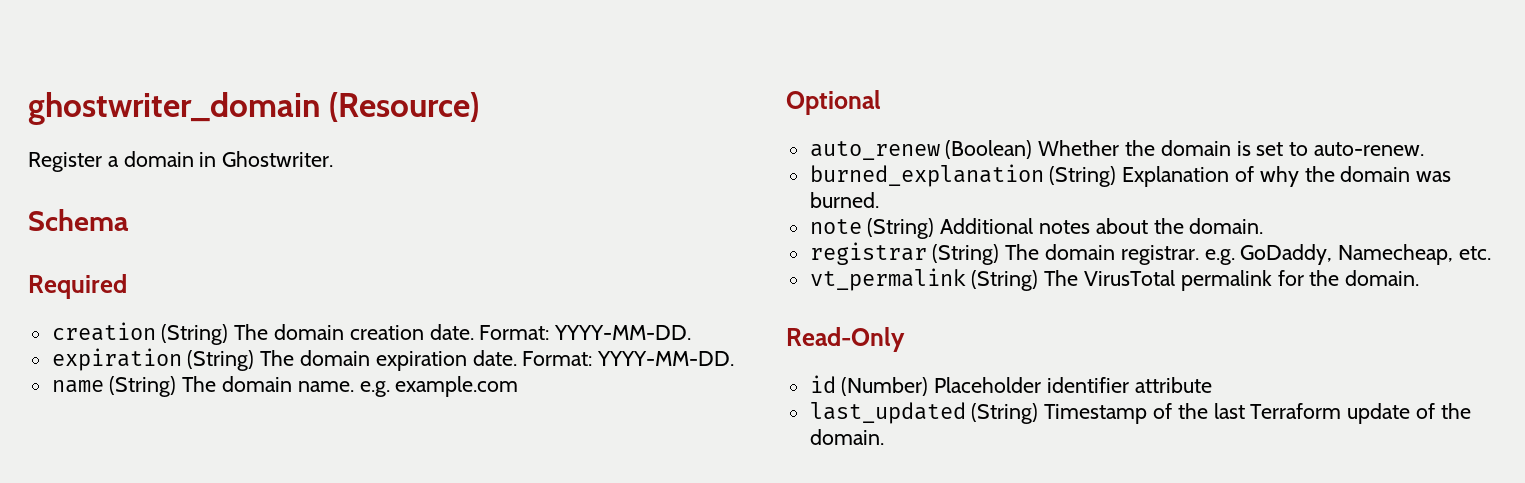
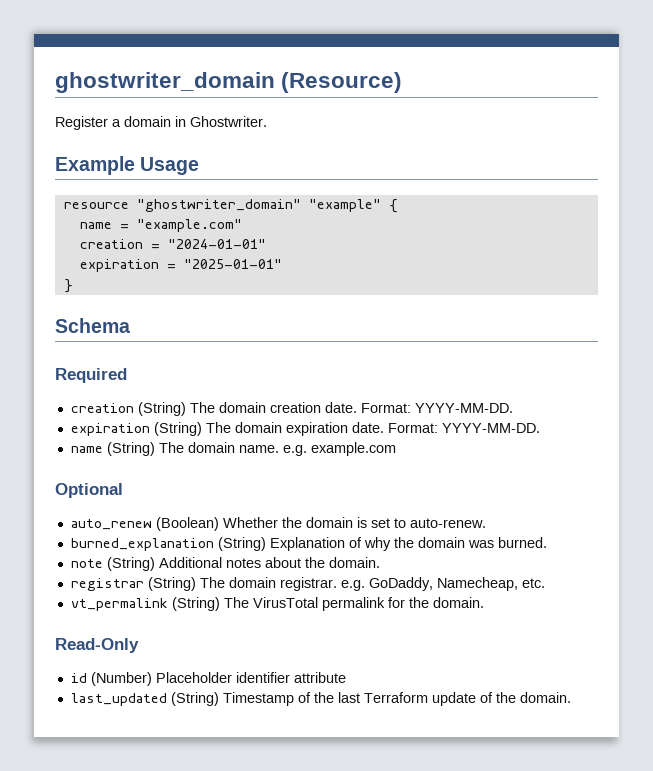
+ Example Usage
+ resource "ghostwriter_domain" "example" {
+ name = "example.com"
+ creation = "2024-01-01"
+ expiration = "2025-01-01"
+ }

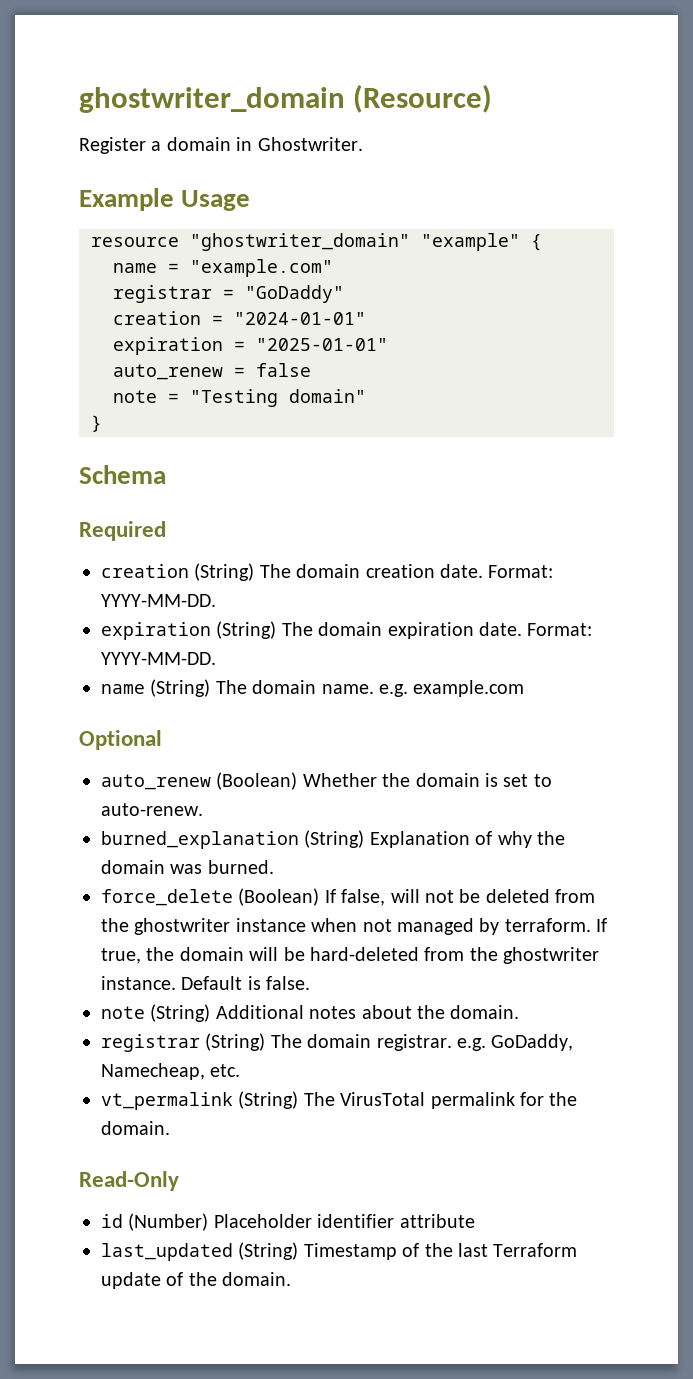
+ registrar = "GoDaddy"
+ auto_renew = false
+ note = "Testing domain"
+ force_delete (Boolean) If false, will not be deleted from the ghostwriter instance when not managed by terraform. If true, the domain will be hard-deleted from the ghostwriter instance. Default is false.

